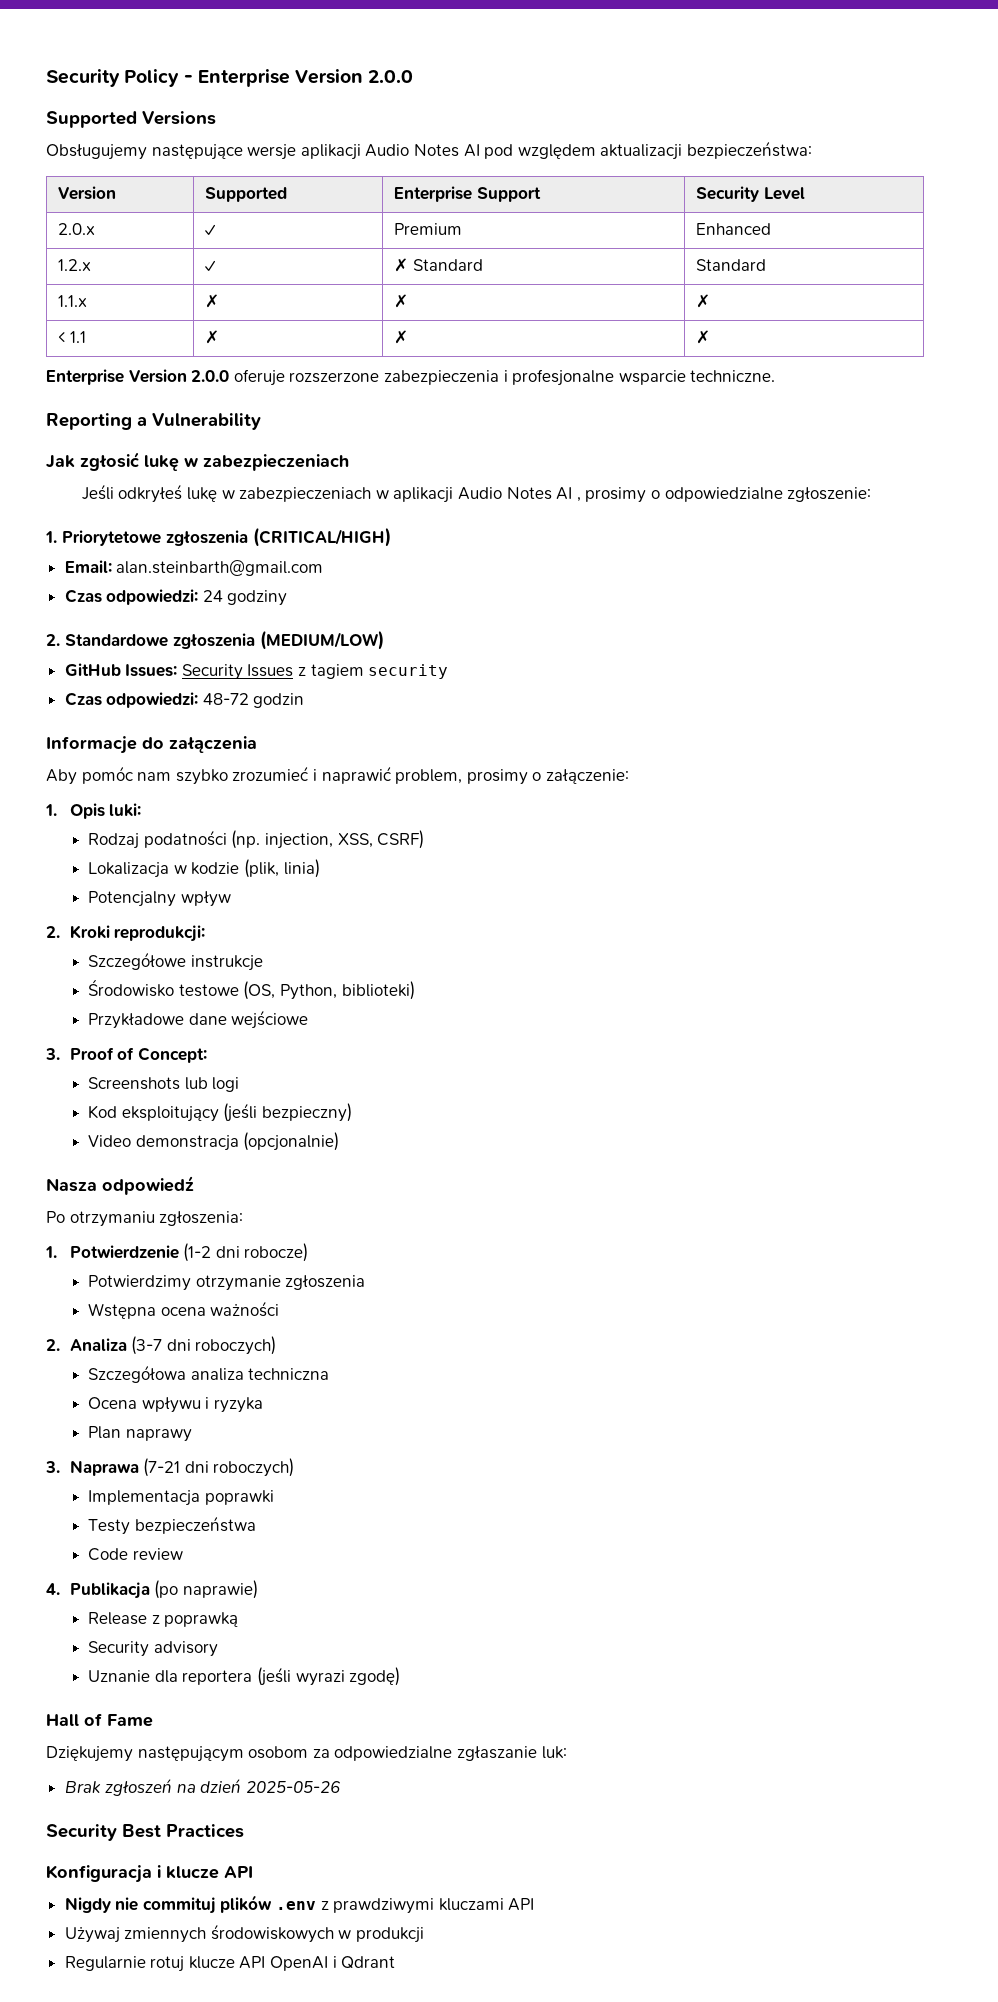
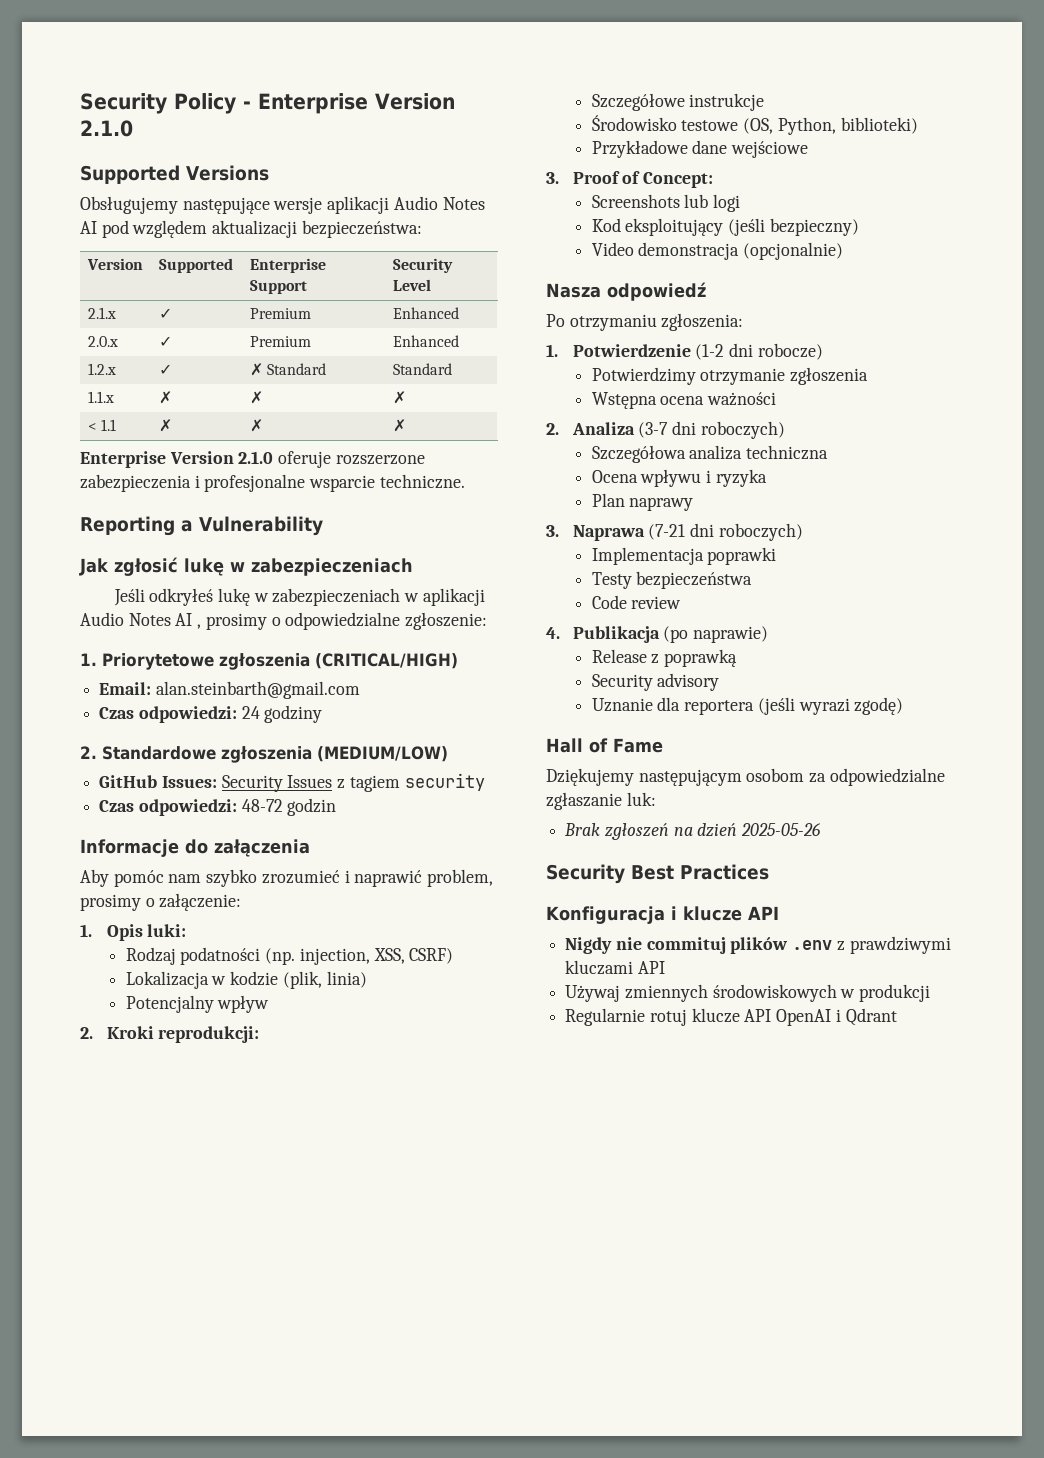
- Security Policy - Enterprise Version 2.0.0
+ Security Policy - Enterprise Version 2.1.0
+ 2.1.x | ✓ | Premium | Enhanced
- Enterprise Version 2.0.0 oferuje rozszerzone zabezpieczenia i profesjonalne wsparcie techniczne.
+ Enterprise Version 2.1.0 oferuje rozszerzone zabezpieczenia i profesjonalne wsparcie techniczne.

